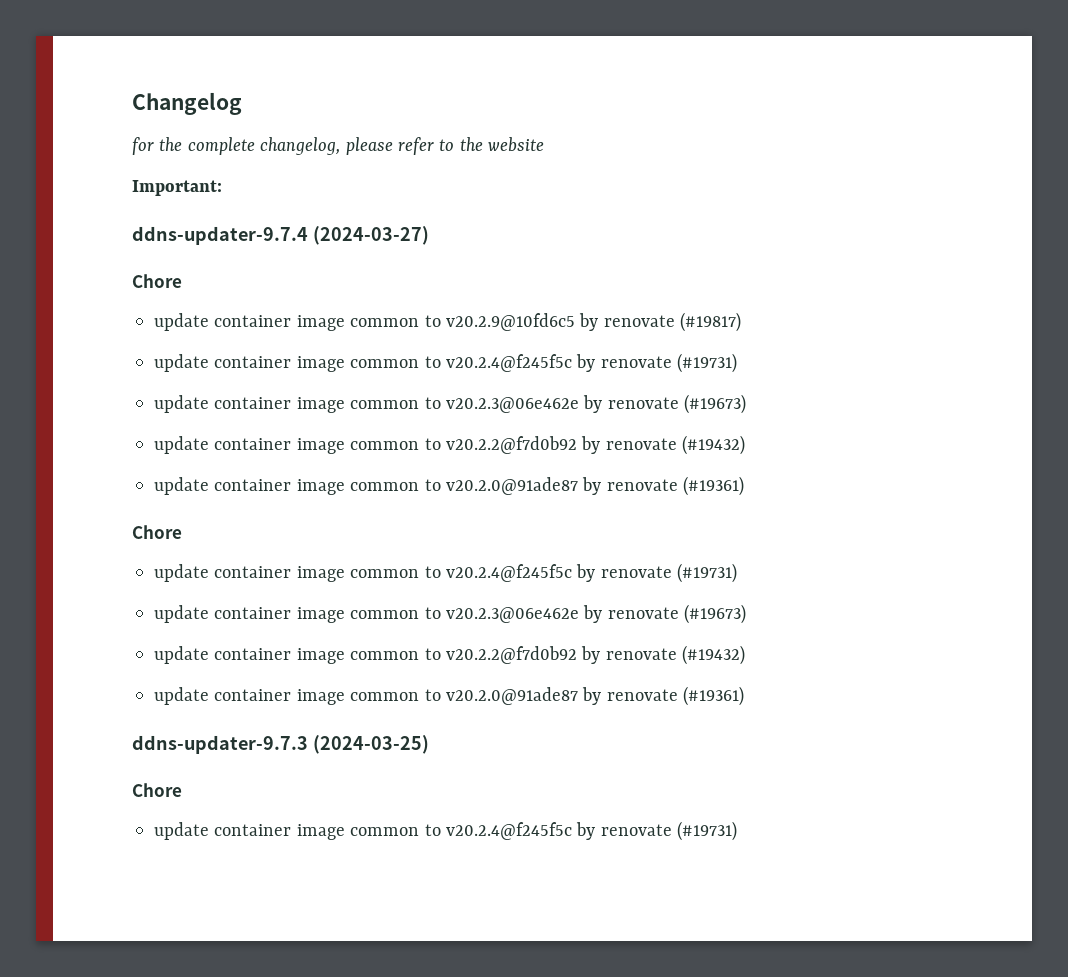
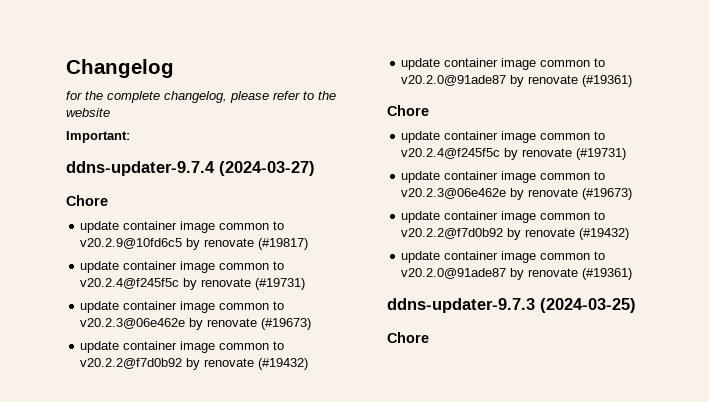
  ddns-updater-9.7.3 (2024-03-25)
  Chore
- update container image common to v20.2.4@f245f5c by renovate (#19731)

